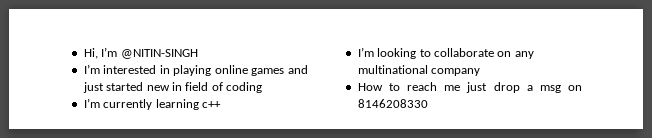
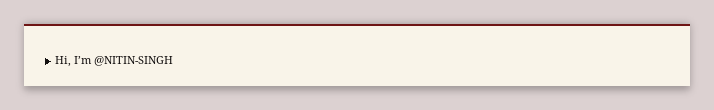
- I’m interested in playing online games and just started new in field of coding
- I’m currently learning c++
- I’m looking to collaborate on any multinational company
- How to reach me just drop a msg on 8146208330

